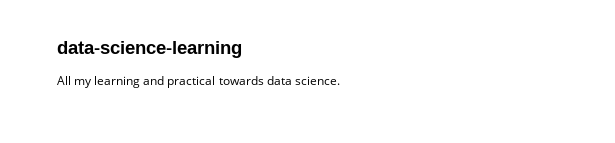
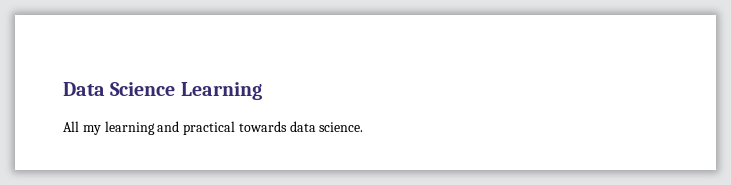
- data-science-learning
+ Data Science Learning

